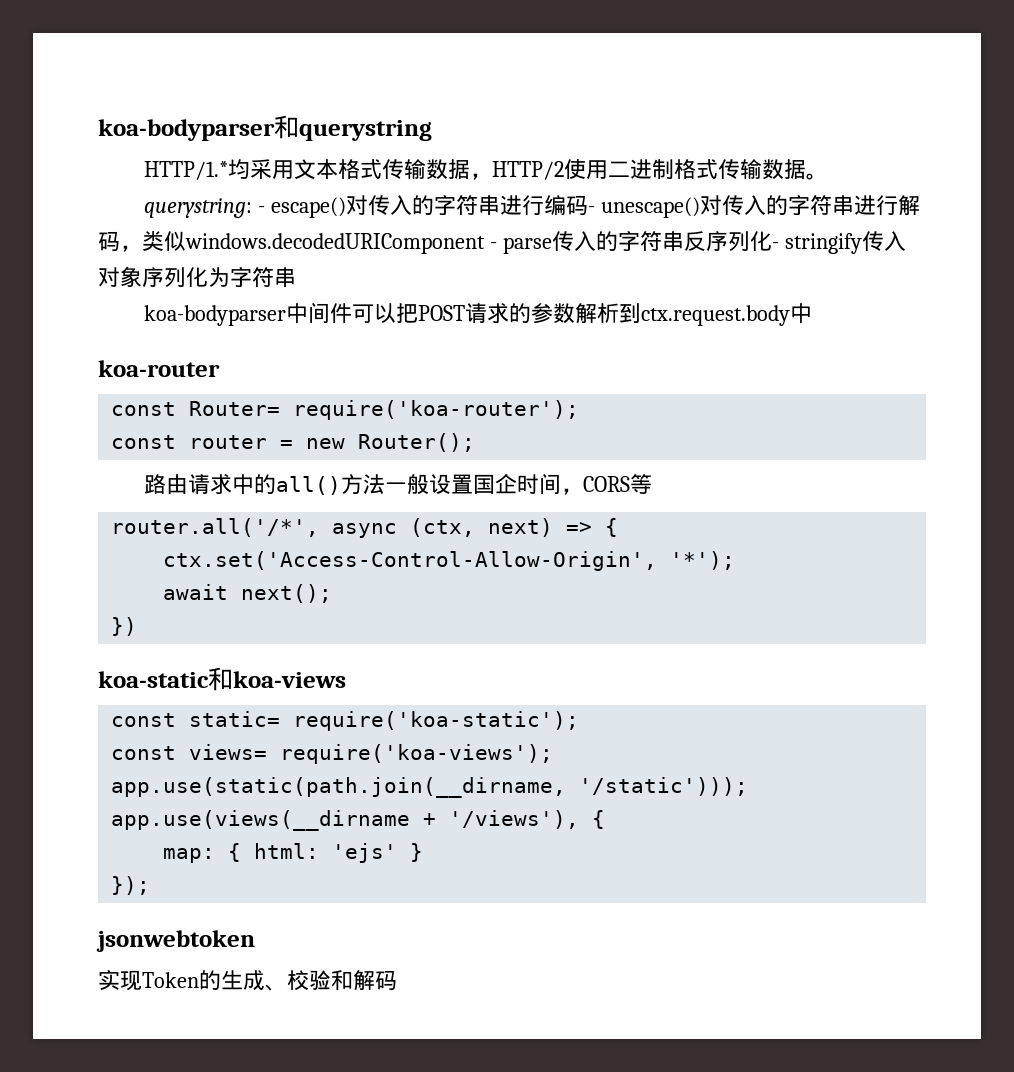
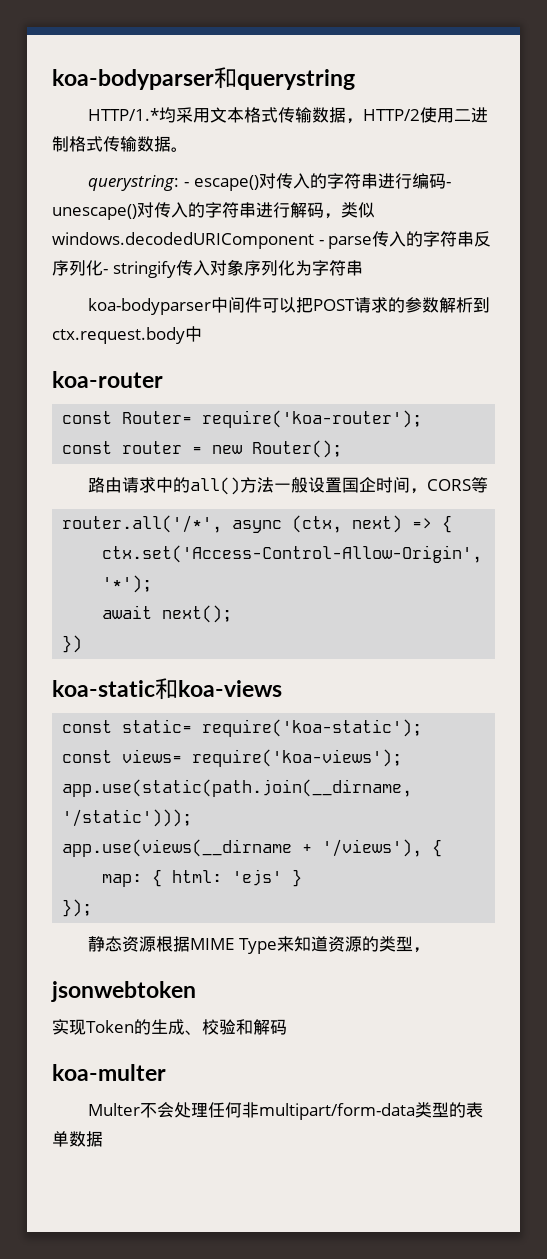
+ 静态资源根据MIME Type来知道资源的类型，
+ koa-multer
+ Multer不会处理任何非multipart/form-data类型的表单数据

